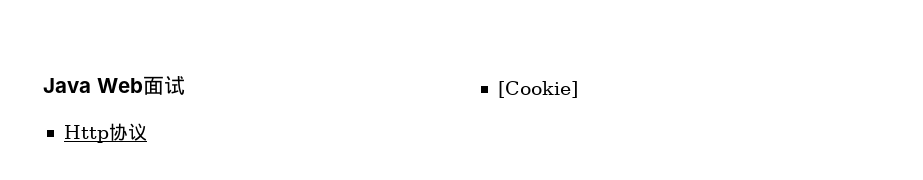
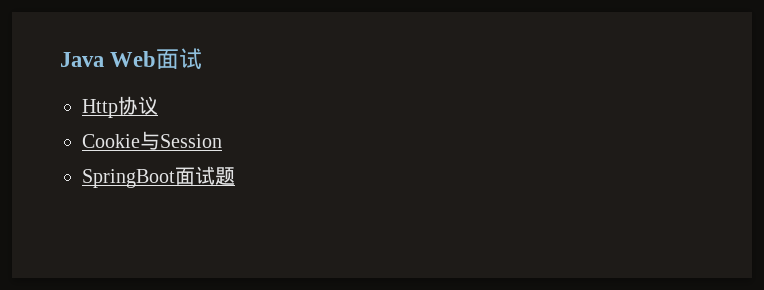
- [Cookie]
+ Cookie与Session
+ SpringBoot面试题

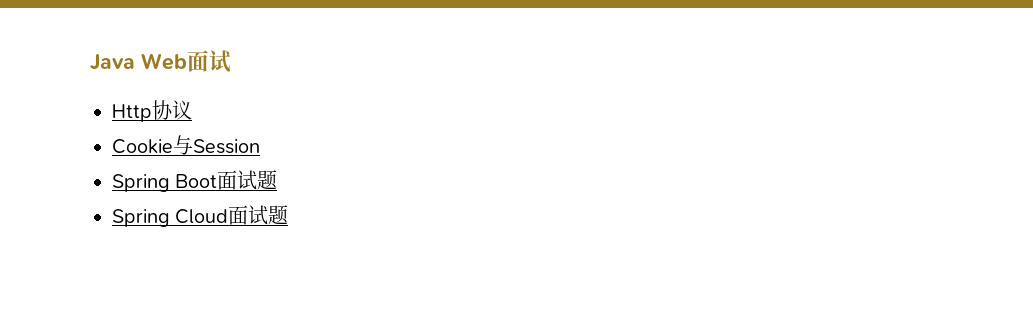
- SpringBoot面试题
+ Spring Boot面试题
+ Spring Cloud面试题

